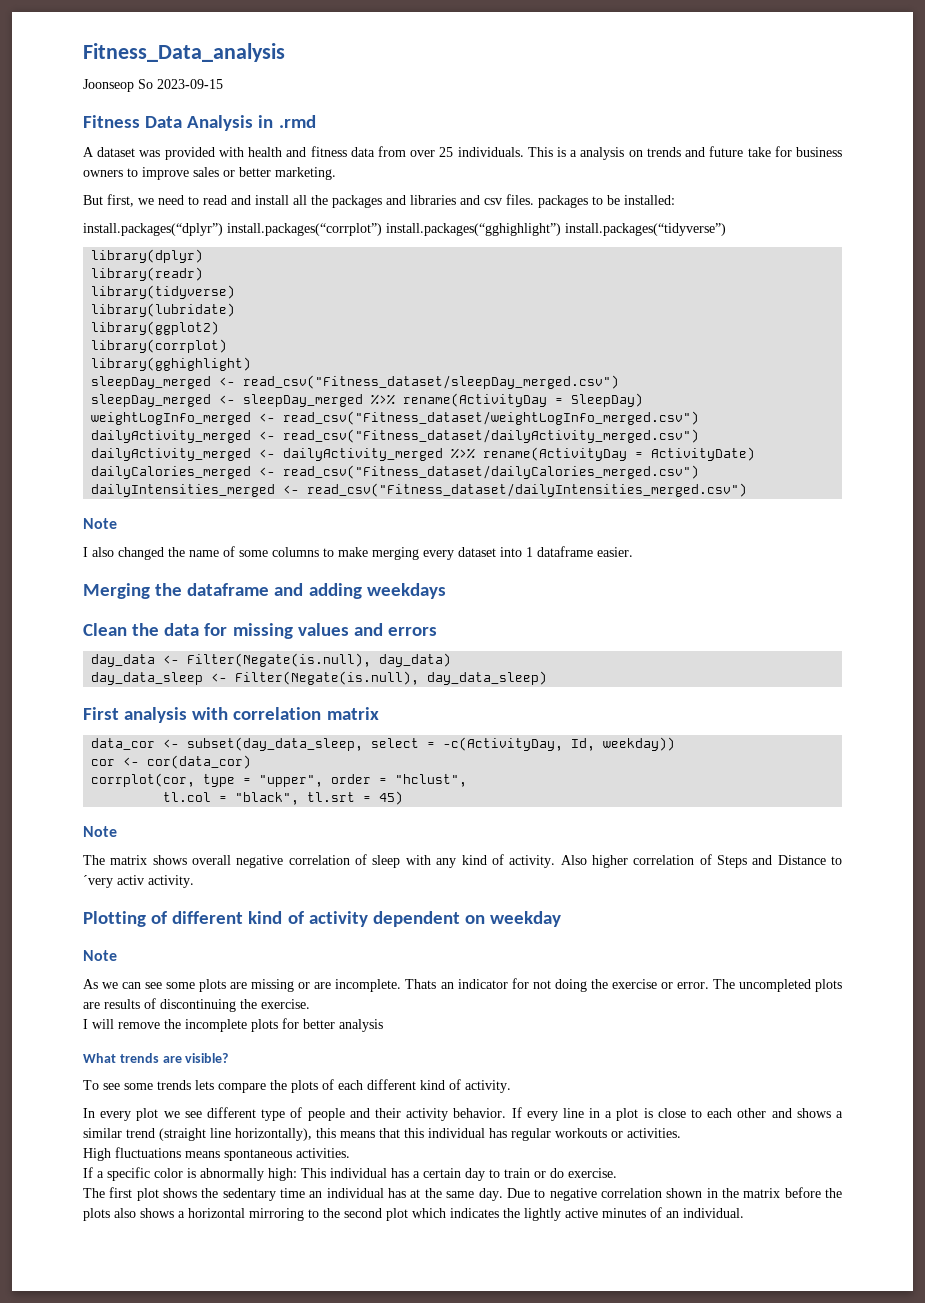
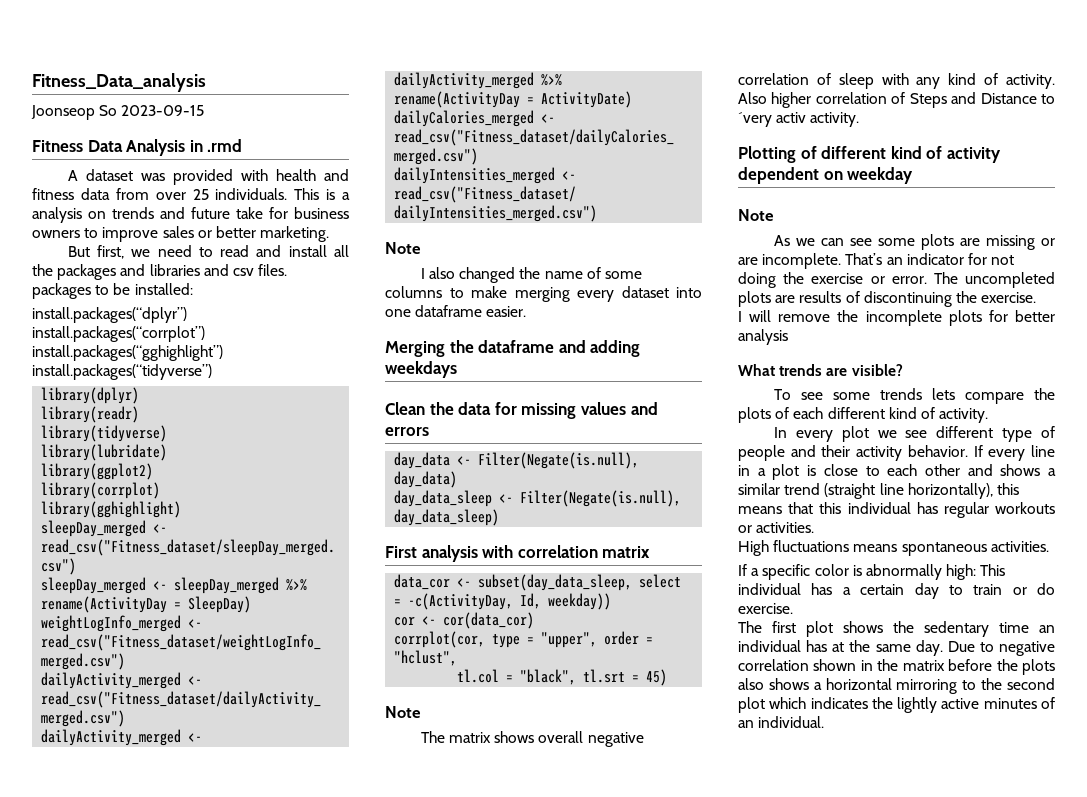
- I also changed the name of some columns to make merging every dataset into 1 dataframe easier.
+ I also changed the name of some columns to make merging every dataset into one dataframe easier.
- Thats an indicator for not doing the exercise or error.
+ That’s an indicator for not doing the exercise or error.

